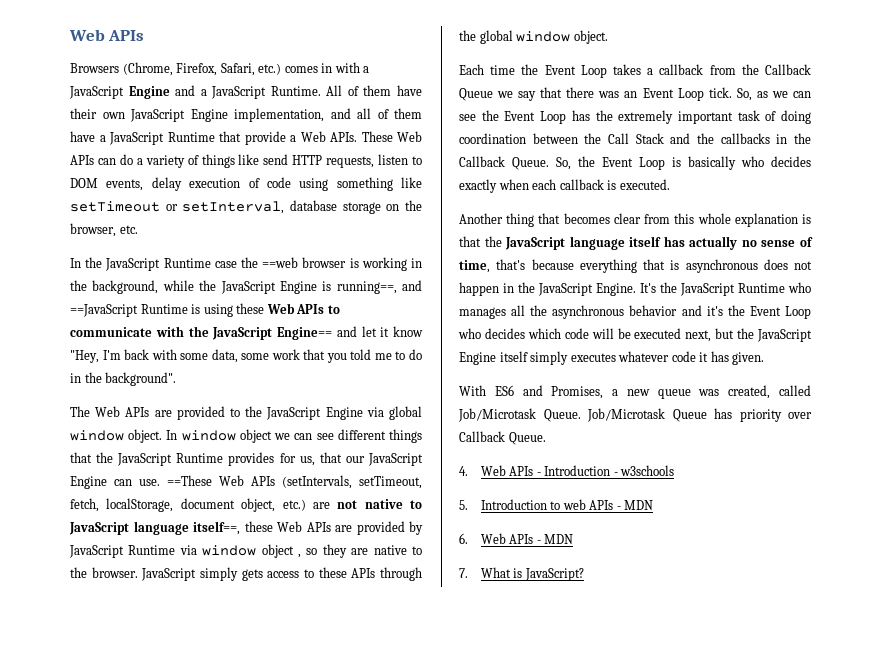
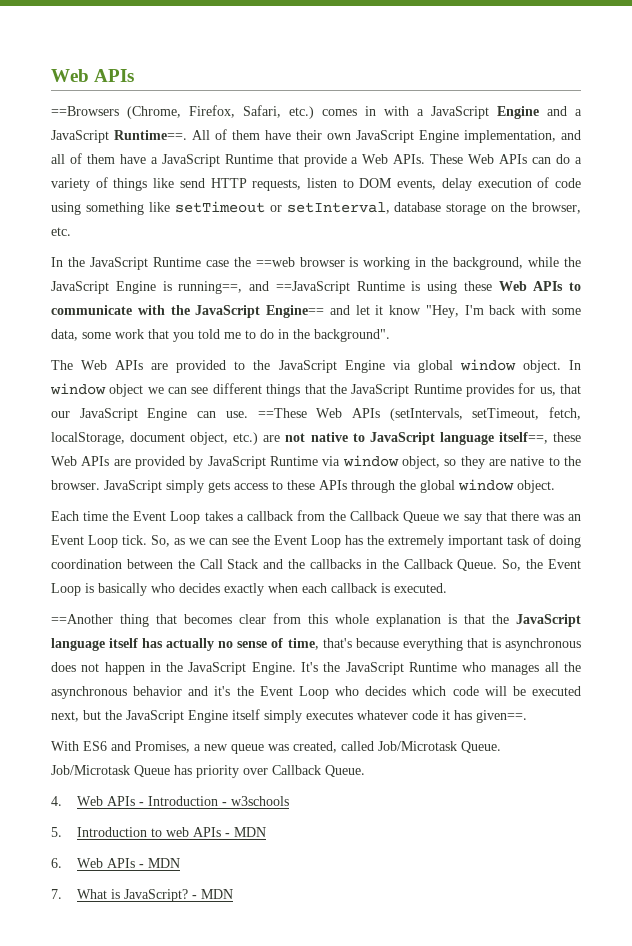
- Browsers (Chrome, Firefox, Safari, etc.) comes in with a JavaScript Engine and a JavaScript Runtime.
+ ==Browsers (Chrome, Firefox, Safari, etc.) comes in with a JavaScript Engine and a JavaScript Runtime==.
- ==These Web APIs (setIntervals, setTimeout, fetch, localStorage, document object, etc.) are not native to JavaScript language itself==, these Web APIs are provided by JavaScript Runtime via window object , so they are native to the browser.
+ ==These Web APIs (setIntervals, setTimeout, fetch, localStorage, document object, etc.) are not native to JavaScript language itself==, these Web APIs are provided by JavaScript Runtime via window object, so they are native to the browser.
- Another thing that becomes clear from this whole explanation is that the JavaScript language itself has actually no sense of time, that's because everything that is asynchronous does not happen in the JavaScript Engine.
+ ==Another thing that becomes clear from this whole explanation is that the JavaScript language itself has actually no sense of time, that's because everything that is asynchronous does not happen in the JavaScript Engine.
- It's the JavaScript Runtime who manages all the asynchronous behavior and it's the Event Loop who decides which code will be executed next, but the JavaScript Engine itself simply executes whatever code it has given.
+ It's the JavaScript Runtime who manages all the asynchronous behavior and it's the Event Loop who decides which code will be executed next, but the JavaScript Engine itself simply executes whatever code it has given==.
- 7. What is JavaScript?
+ 7. What is JavaScript? - MDN

